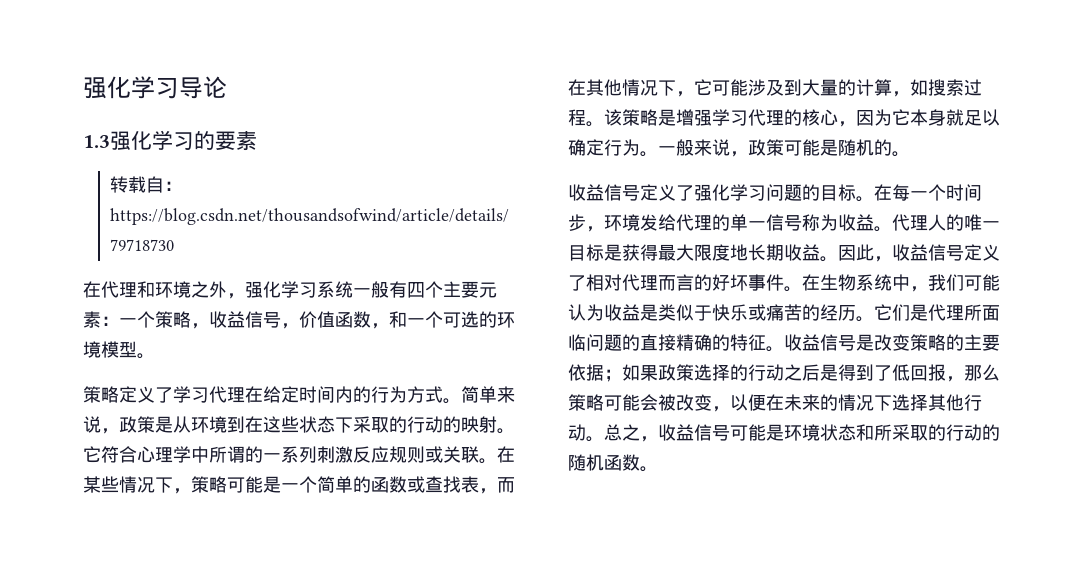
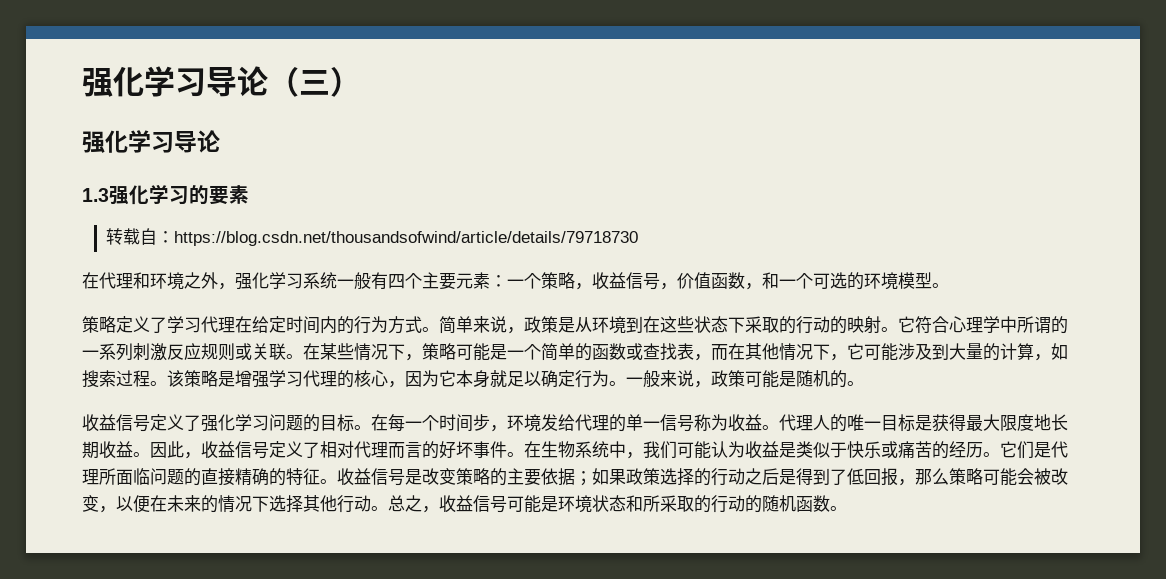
+ 强化学习导论（三）

